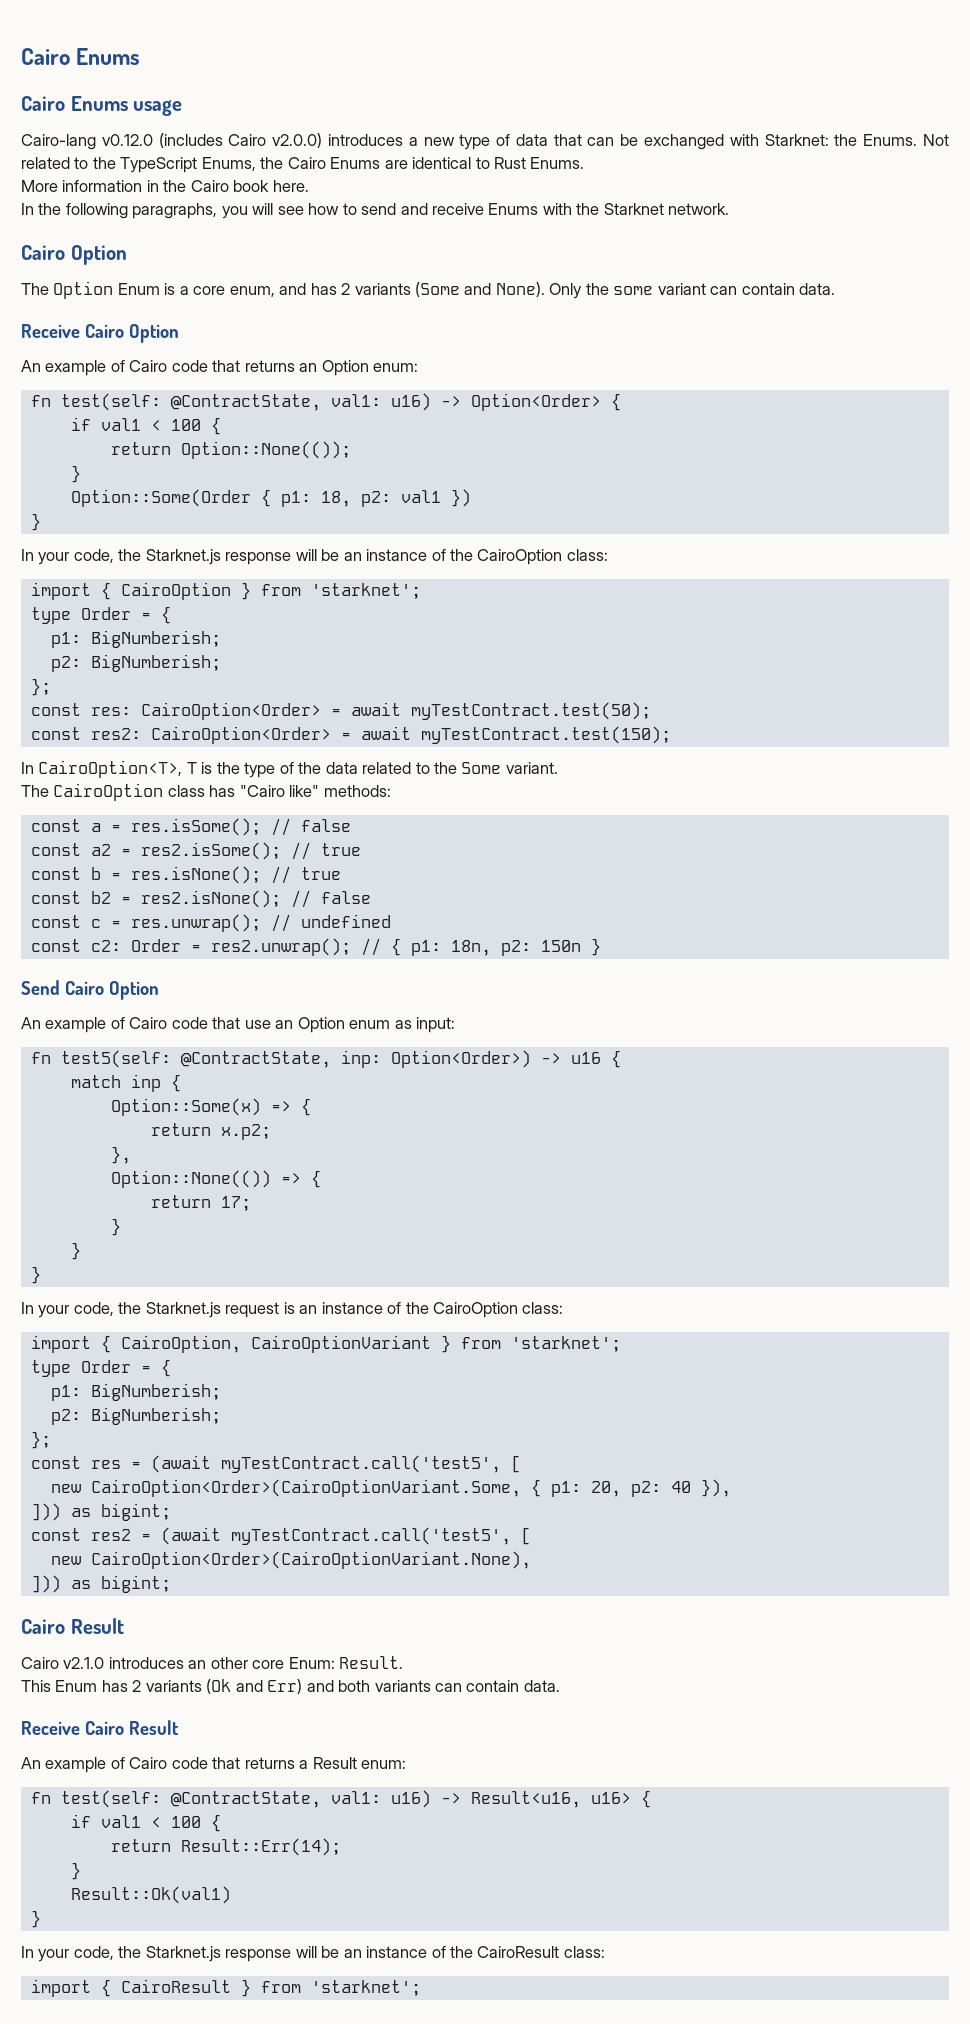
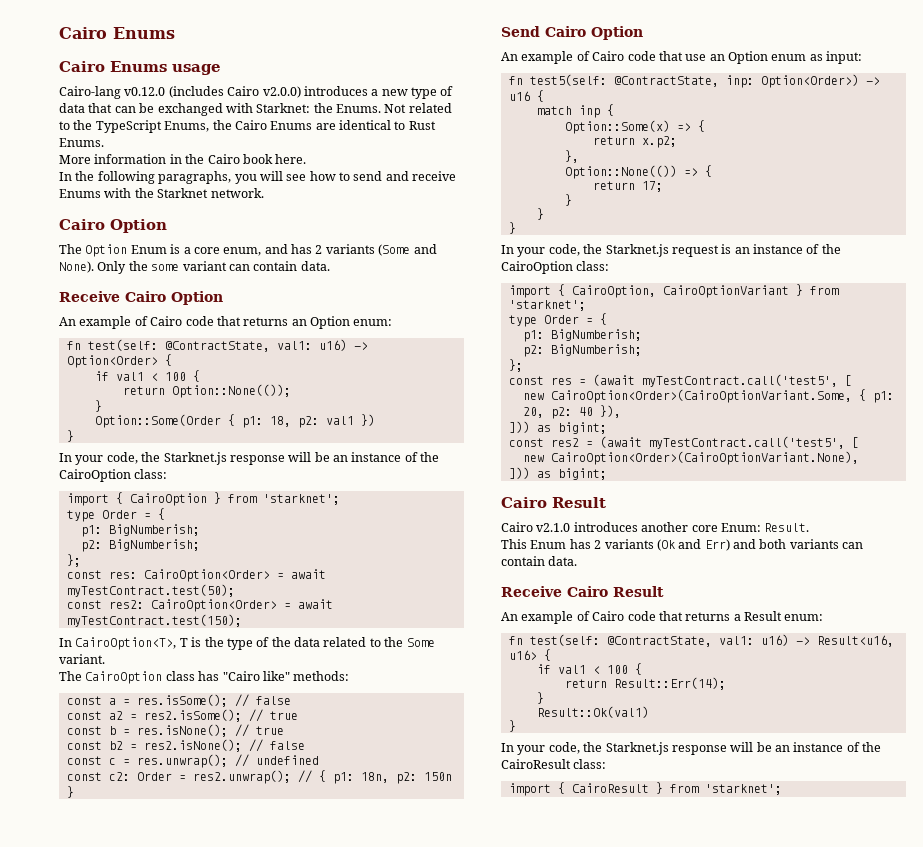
- Cairo v2.1.0 introduces an other core Enum: Result.
+ Cairo v2.1.0 introduces another core Enum: Result.

